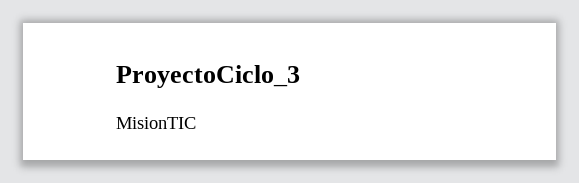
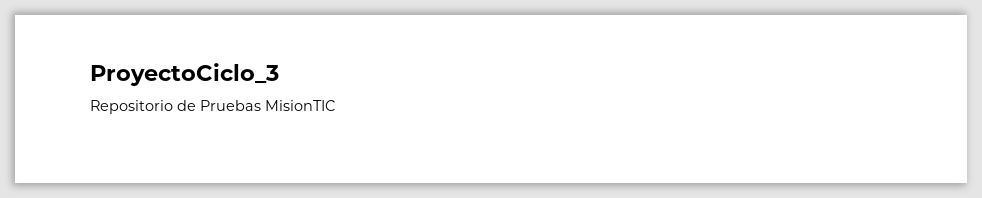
- MisionTIC
+ Repositorio de Pruebas MisionTIC

